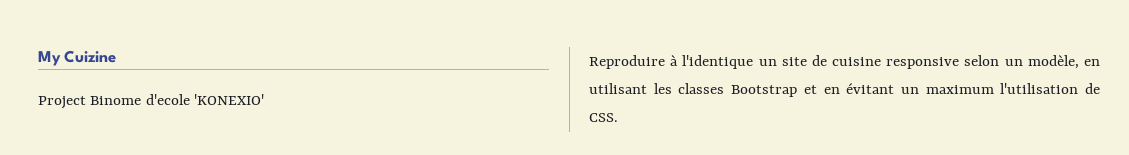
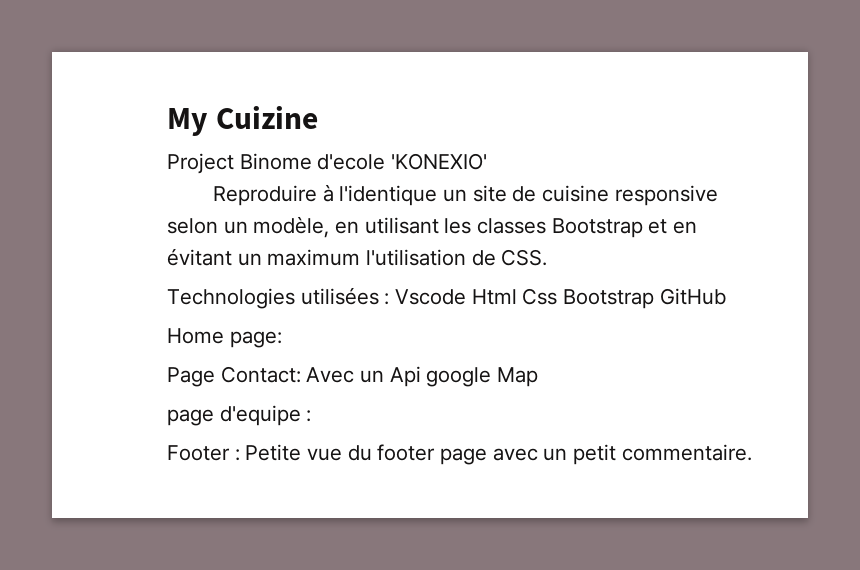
+ Technologies utilisées : Vscode Html Css Bootstrap GitHub
+ Home page:
+ Page Contact: Avec un Api google Map
+ page d'equipe :
+ Footer : Petite vue du footer page avec un petit commentaire.

